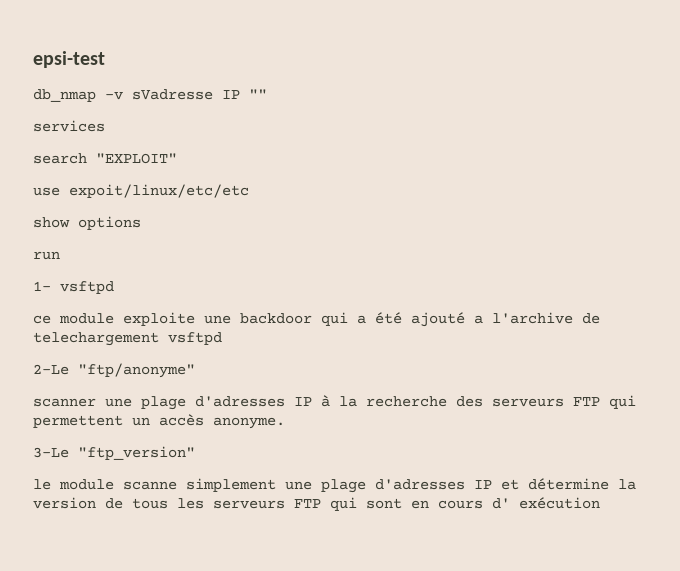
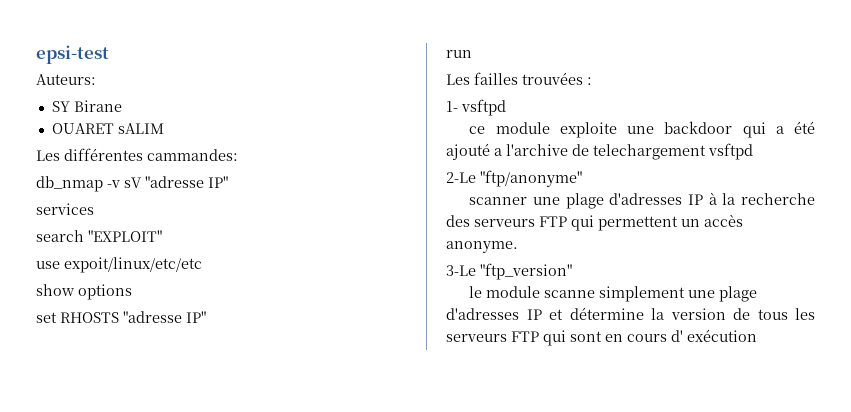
+ Auteurs:
+ SY Birane
+ OUARET sALIM
+ Les différentes cammandes:
- db_nmap -v sVadresse IP ""
+ db_nmap -v sV "adresse IP"
+ set RHOSTS "adresse IP"
  run
+ Les failles trouvées :

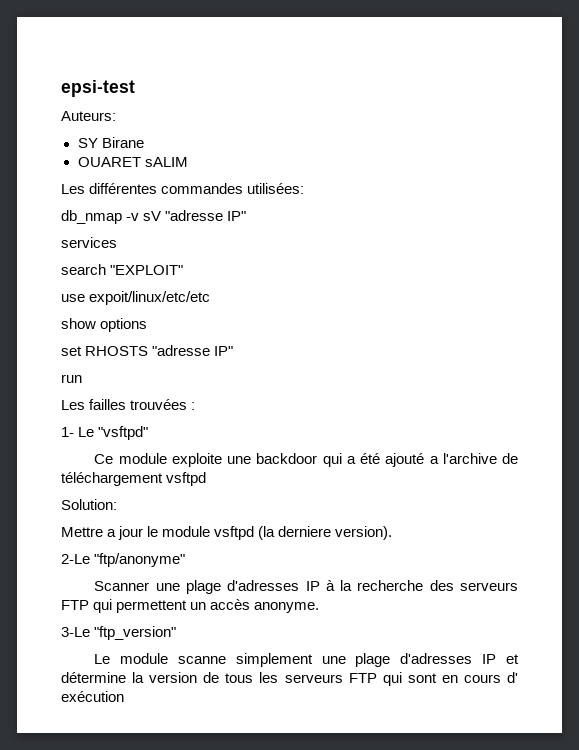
- Les différentes cammandes:
+ Les différentes commandes utilisées:
- 1- vsftpd
- ce module exploite une backdoor qui a été ajouté a l'archive de telechargement vsftpd
+ 1- Le "vsftpd"
+ Ce module exploite une backdoor qui a été ajouté a l'archive de téléchargement vsftpd
+ Solution:
+ Mettre a jour le module vsftpd (la derniere version).
- scanner une plage d'adresses IP à la recherche des serveurs FTP qui permettent un accès anonyme.
+ Scanner une plage d'adresses IP à la recherche des serveurs FTP qui permettent un accès anonyme.
- le module scanne simplement une plage d'adresses IP et détermine la version de tous les serveurs FTP qui sont en cours d' exécution
+ Le module scanne simplement une plage d'adresses IP et détermine la version de tous les serveurs FTP qui sont en cours d' exécution

